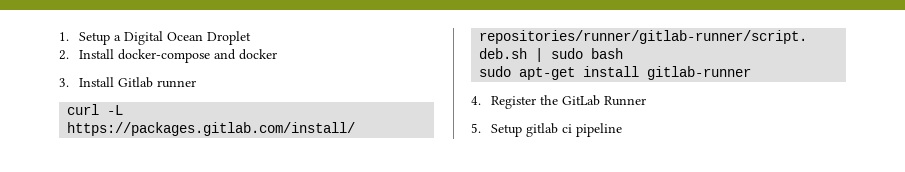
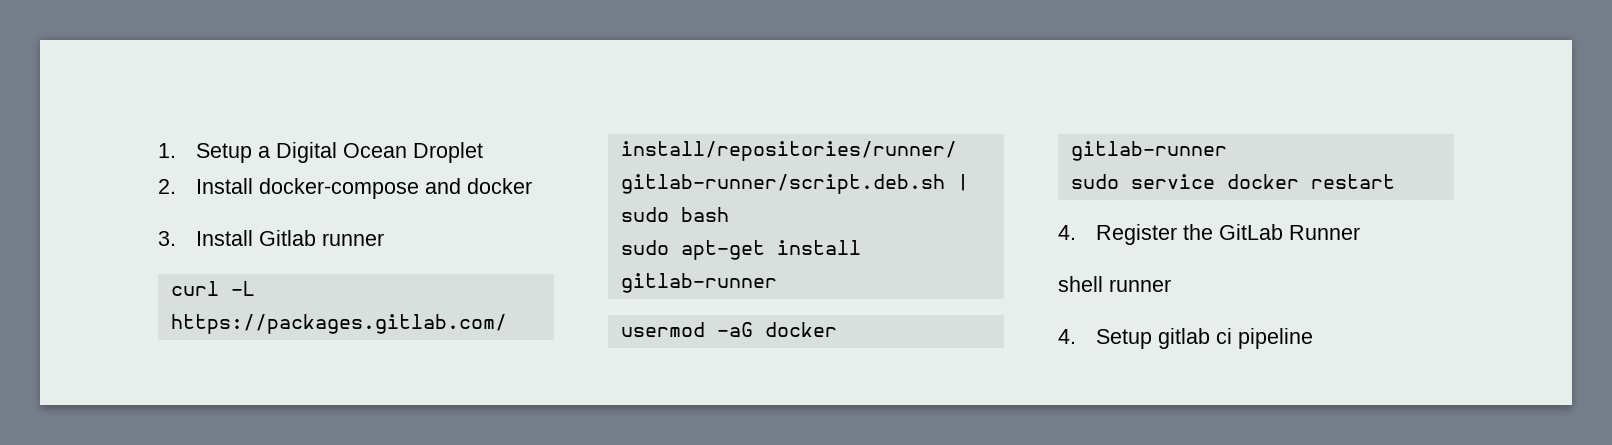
+ usermod -aG docker gitlab-runner
+ sudo service docker restart
- 5. Setup gitlab ci pipeline
+ shell runner
+ 4. Setup gitlab ci pipeline

